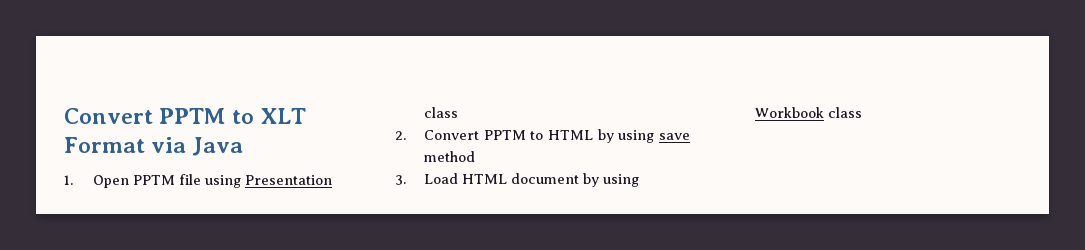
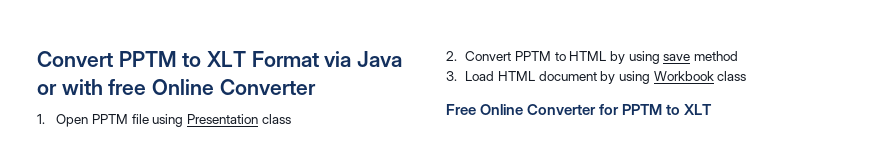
- Convert PPTM to XLT Format via Java
+ Convert PPTM to XLT Format via Java or with free Online Converter
+ Free Online Converter for PPTM to XLT

